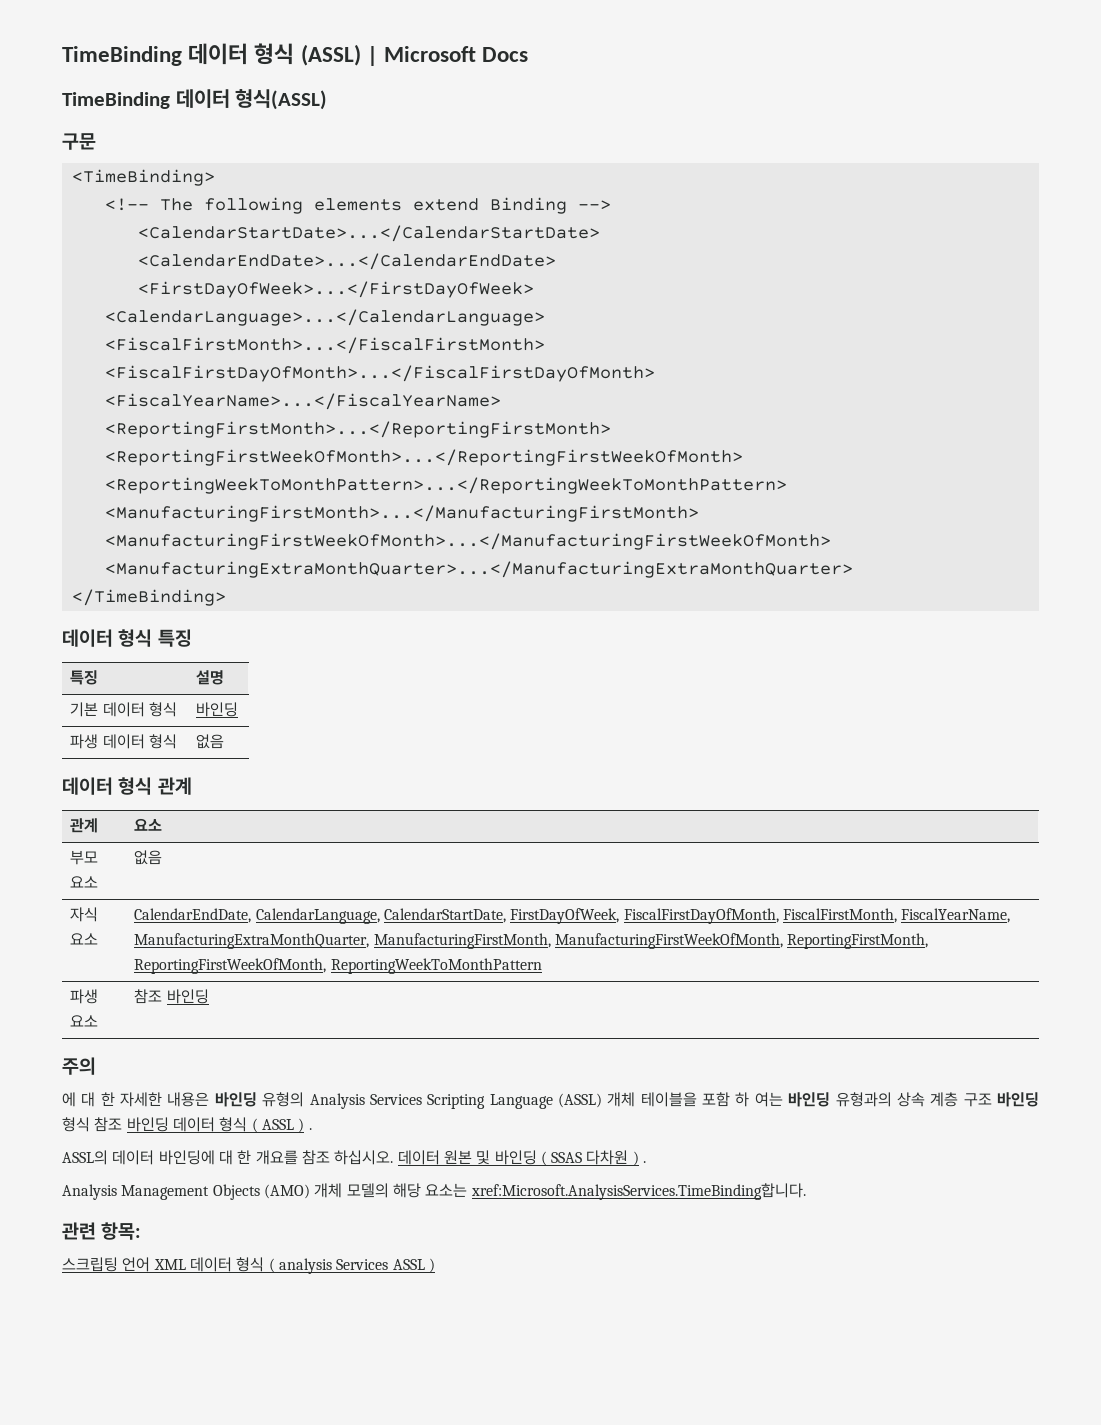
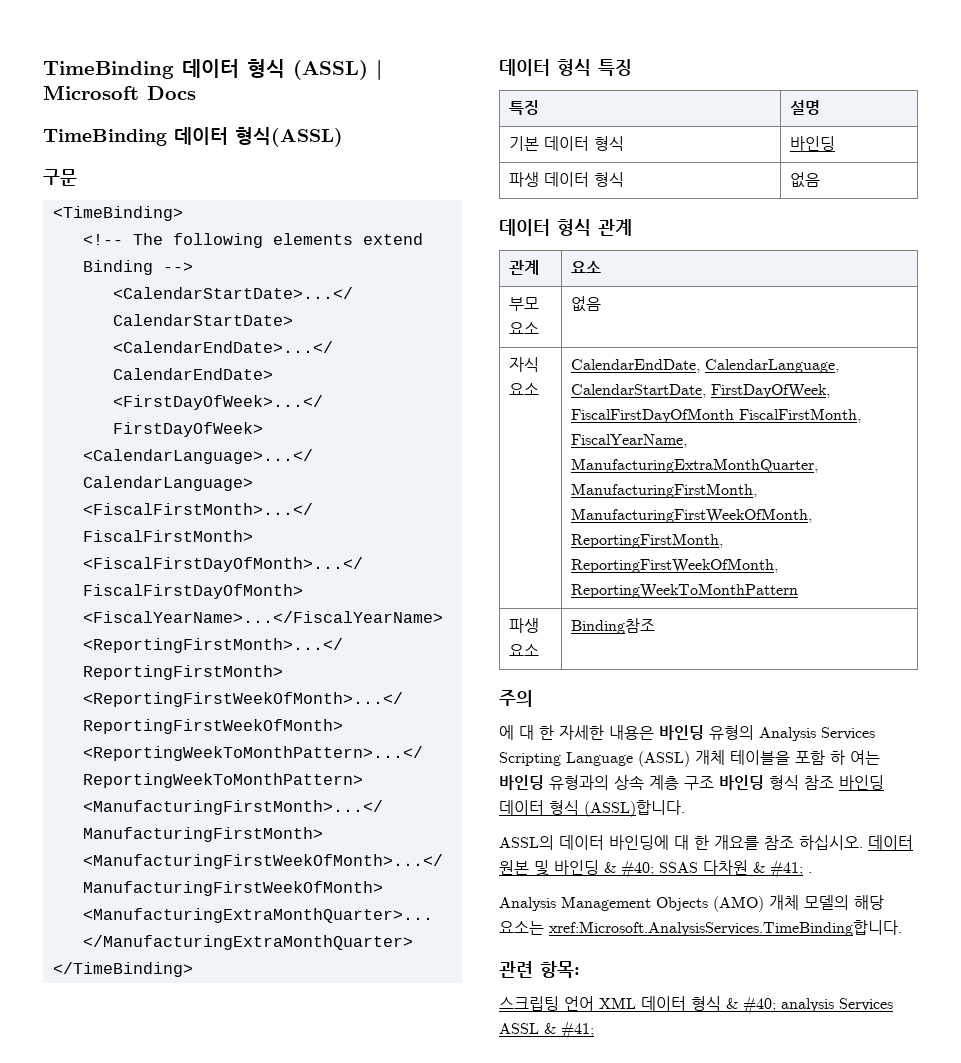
- 자식 요소 | CalendarEndDate, CalendarLanguage, CalendarStartDate, FirstDayOfWeek, FiscalFirstDayOfMonth, FiscalFirstMonth, FiscalYearName, ManufacturingExtraMonthQuarter, ManufacturingFirstMonth, ManufacturingFirstWeekOfMonth, ReportingFirstMonth, ReportingFirstWeekOfMonth, ReportingWeekToMonthPattern
+ 자식 요소 | CalendarEndDate, CalendarLanguage, CalendarStartDate, FirstDayOfWeek, FiscalFirstDayOfMonth FiscalFirstMonth, FiscalYearName, ManufacturingExtraMonthQuarter, ManufacturingFirstMonth, ManufacturingFirstWeekOfMonth, ReportingFirstMonth, ReportingFirstWeekOfMonth, ReportingWeekToMonthPattern
- 파생 요소 | 참조 바인딩
+ 파생 요소 | Binding참조
- 에 대 한 자세한 내용은 바인딩 유형의 Analysis Services Scripting Language (ASSL) 개체 테이블을 포함 하 여는 바인딩 유형과의 상속 계층 구조 바인딩 형식 참조 바인딩 데이터 형식 ( ASSL ) .
+ 에 대 한 자세한 내용은 바인딩 유형의 Analysis Services Scripting Language (ASSL) 개체 테이블을 포함 하 여는 바인딩 유형과의 상속 계층 구조 바인딩 형식 참조 바인딩 데이터 형식 (ASSL)합니다.
- 데이터 원본 및 바인딩 ( SSAS 다차원 ) .
+ 데이터 원본 및 바인딩 & #40; SSAS 다차원 & #41; .
- 스크립팅 언어 XML 데이터 형식 ( analysis Services ASSL )
+ 스크립팅 언어 XML 데이터 형식 & #40; analysis Services ASSL & #41;

